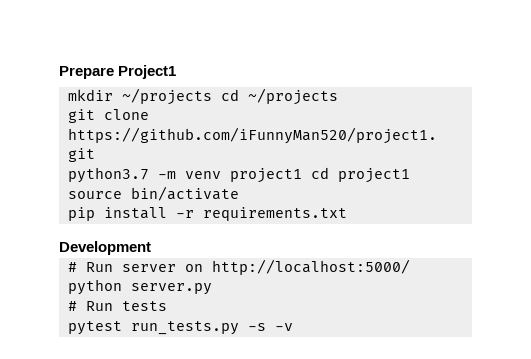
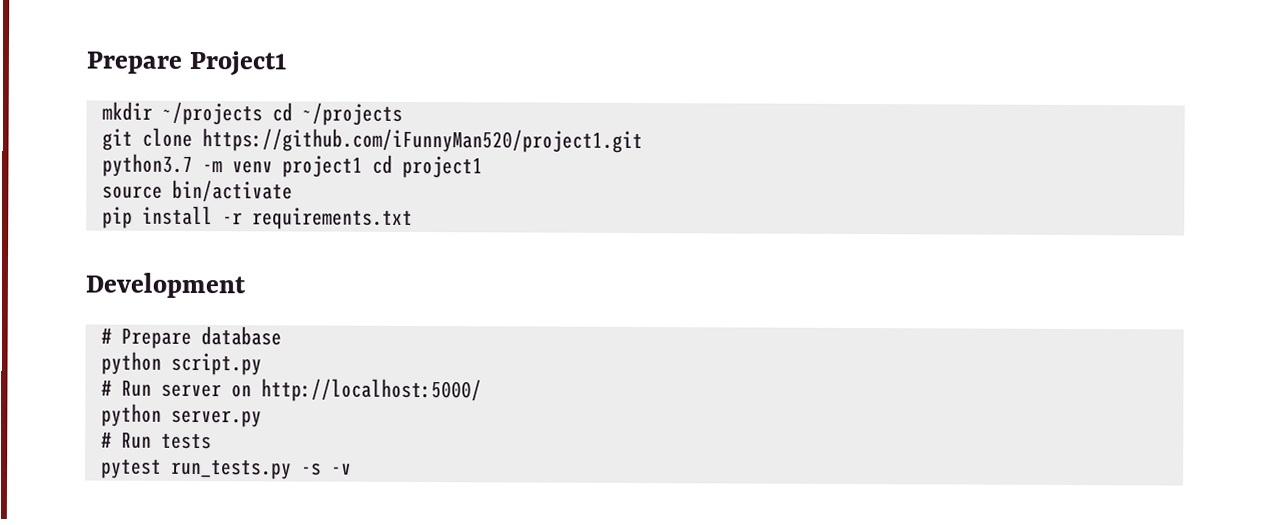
+ # Prepare database
+ python script.py

